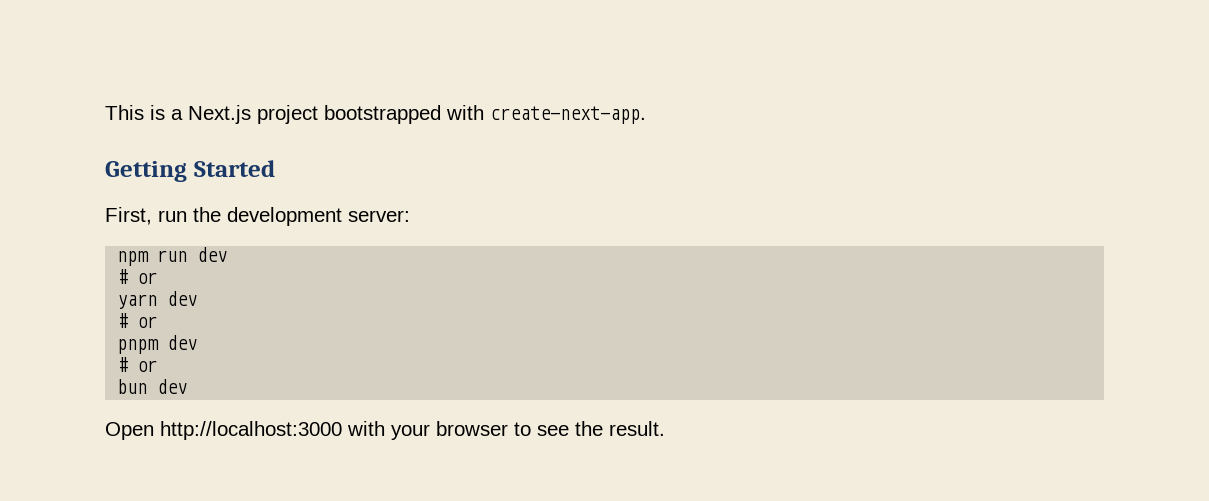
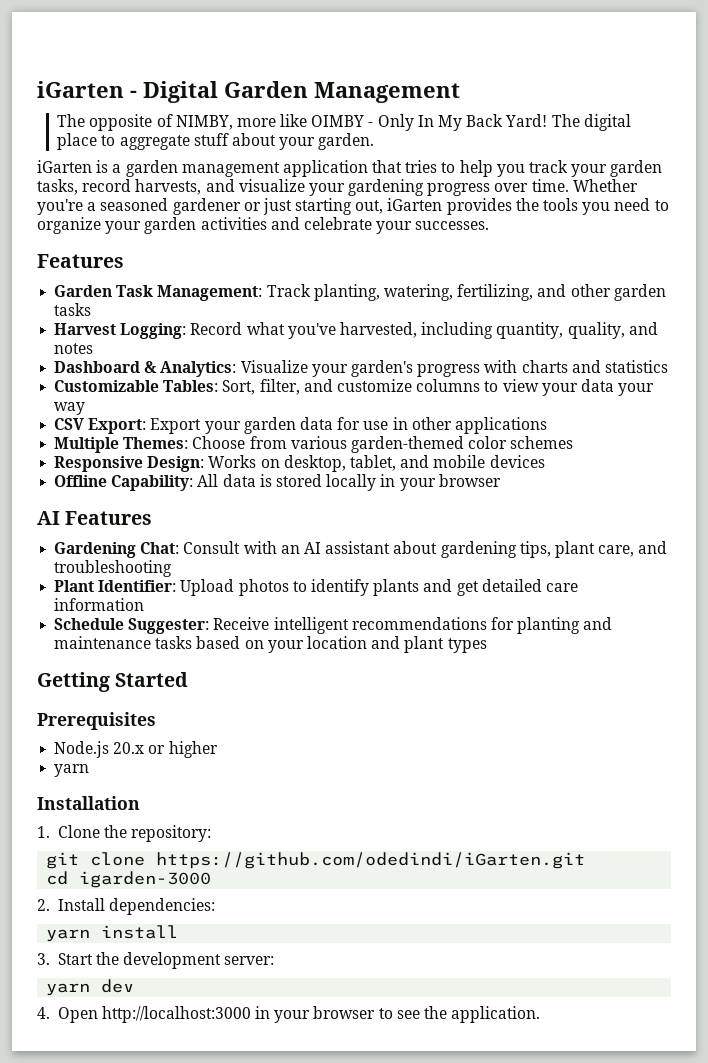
- This is a Next.js project bootstrapped with create-next-app.
+ iGarten - Digital Garden Management
+ The opposite of NIMBY, more like OIMBY - Only In My Back Yard! The digital place to aggregate stuff about your garden.
+ iGarten is a garden management application that tries to help you track your garden tasks, record harvests, and visualize your gardening progress over time. Whether you're a seasoned gardener or just starting out, iGarten provides the tools you need to organize your garden activities and celebrate your successes.
+ Features
+ Garden Task Management: Track planting, watering, fertilizing, and other garden tasks
+ Harvest Logging: Record what you've harvested, including quantity, quality, and notes
+ Dashboard & Analytics: Visualize your garden's progress with charts and statistics
+ Customizable Tables: Sort, filter, and customize columns to view your data your way
+ CSV Export: Export your garden data for use in other applications
+ Multiple Themes: Choose from various garden-themed color schemes
+ Responsive Design: Works on desktop, tablet, and mobile devices
+ Offline Capability: All data is stored locally in your browser
+ AI Features
+ Gardening Chat: Consult with an AI assistant about gardening tips, plant care, and troubleshooting
+ Plant Identifier: Upload photos to identify plants and get detailed care information
+ Schedule Suggester: Receive intelligent recommendations for planting and maintenance tasks based on your location and plant types
  Getting Started
- First, run the development server:
- npm run dev
- # or
+ Prerequisites
+ Node.js 20.x or higher
+ yarn
+ Installation
+ 1. Clone the repository:
+ git clone https://github.com/odedindi/iGarten.git
+ cd igarden-3000
+ 2. Install dependencies:
+ yarn install
+ 3. Start the development server:
  yarn dev
- # or
- pnpm dev
- # or
- bun dev
- Open http://localhost:3000 with your browser to see the result.
+ 4. Open http://localhost:3000 in your browser to see the application.

